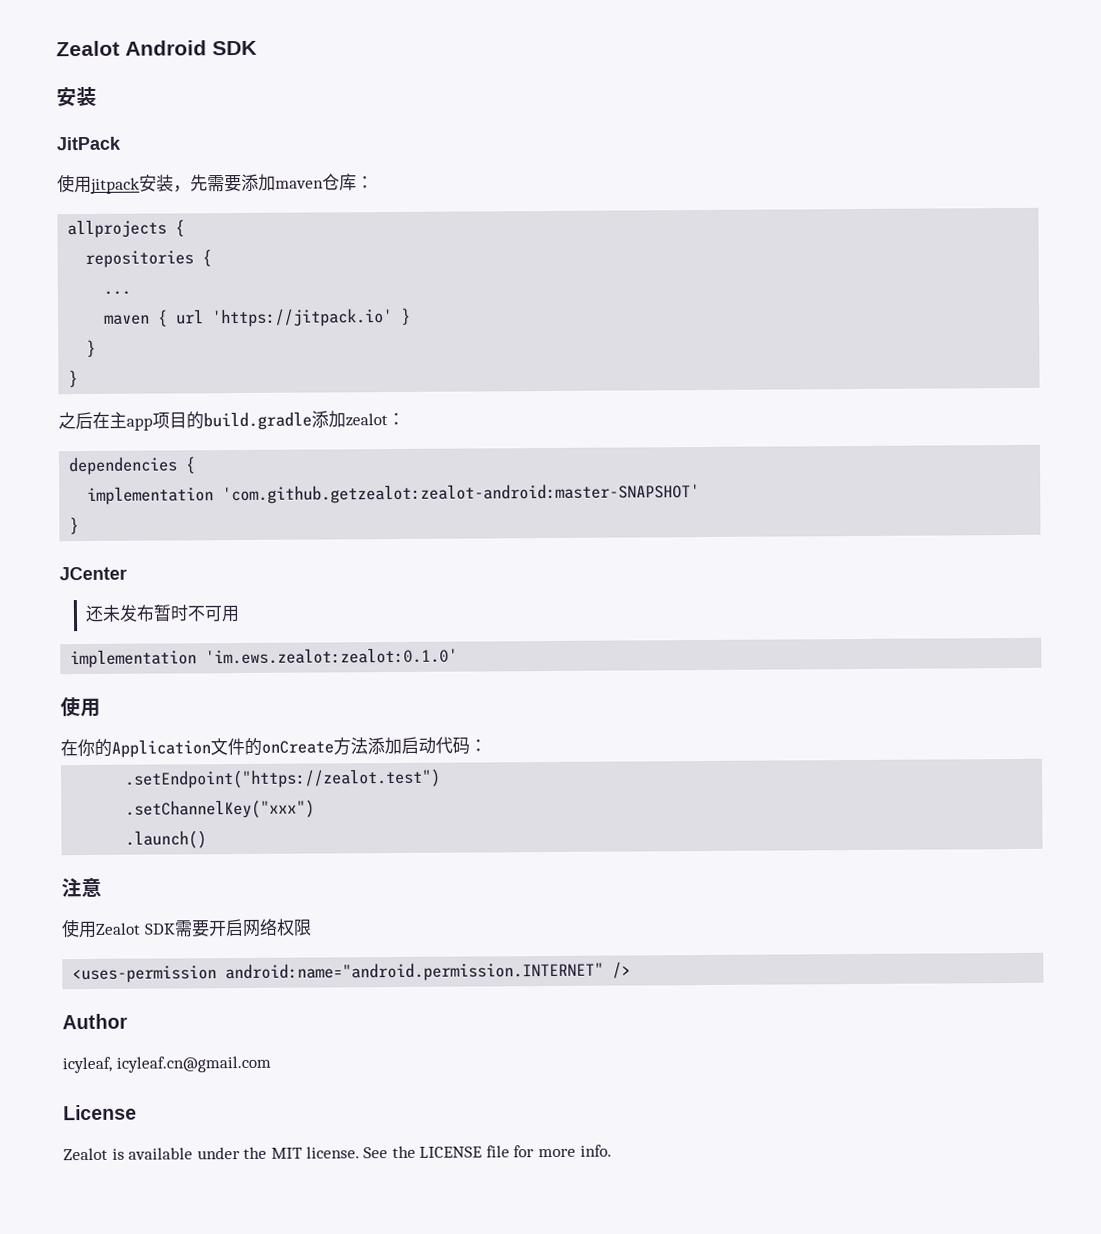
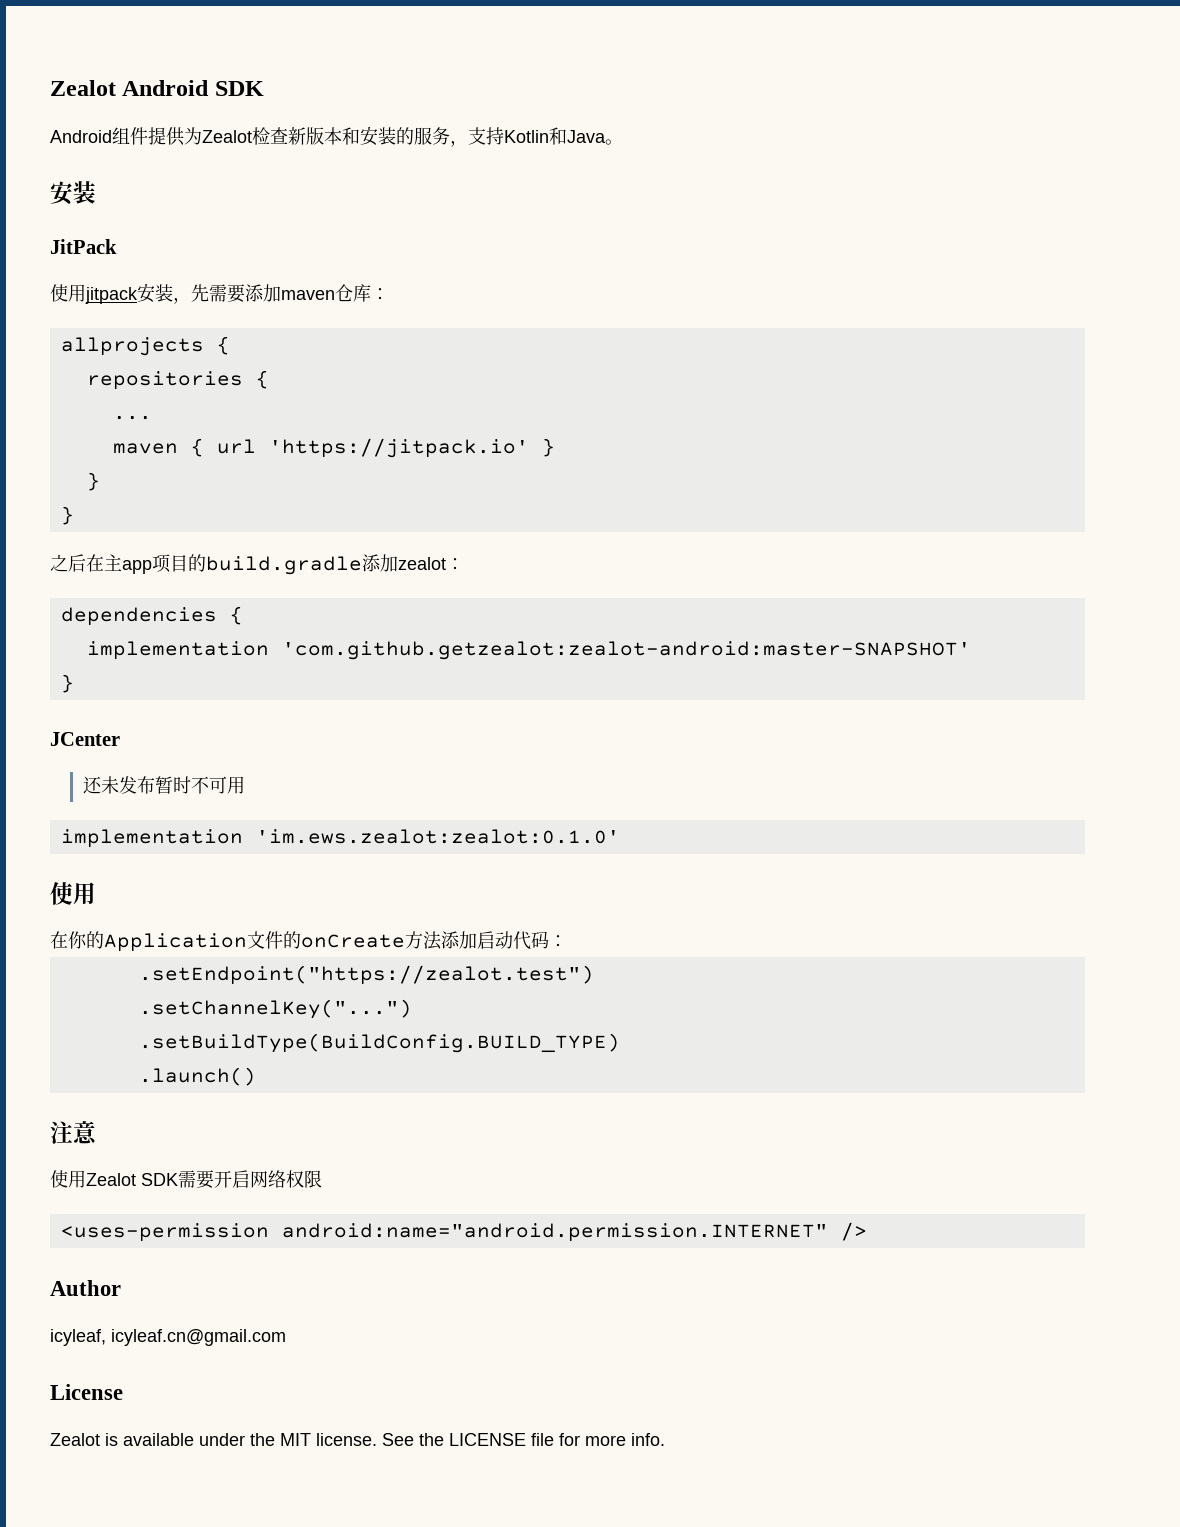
+ Android组件提供为Zealot检查新版本和安装的服务，支持Kotlin和Java。
- .setChannelKey("xxx")
+ .setChannelKey("...")
+ .setBuildType(BuildConfig.BUILD_TYPE)

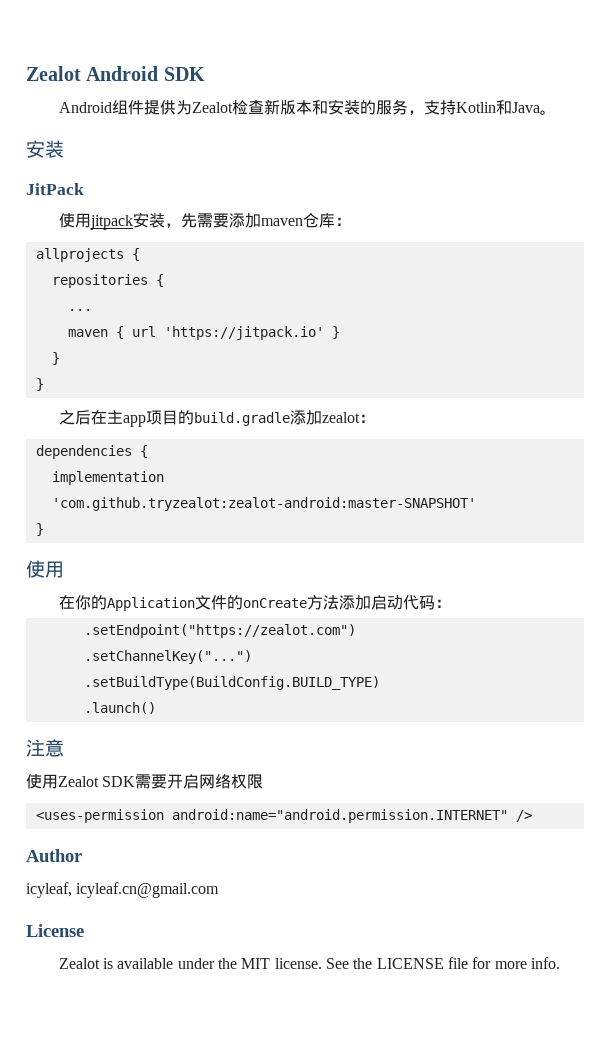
- implementation 'com.github.getzealot:zealot-android:master-SNAPSHOT'
+ implementation 'com.github.tryzealot:zealot-android:master-SNAPSHOT'
  }
- JCenter
- 还未发布暂时不可用
- implementation 'im.ews.zealot:zealot:0.1.0'
- .setEndpoint("https://zealot.test")
+ .setEndpoint("https://zealot.com")

